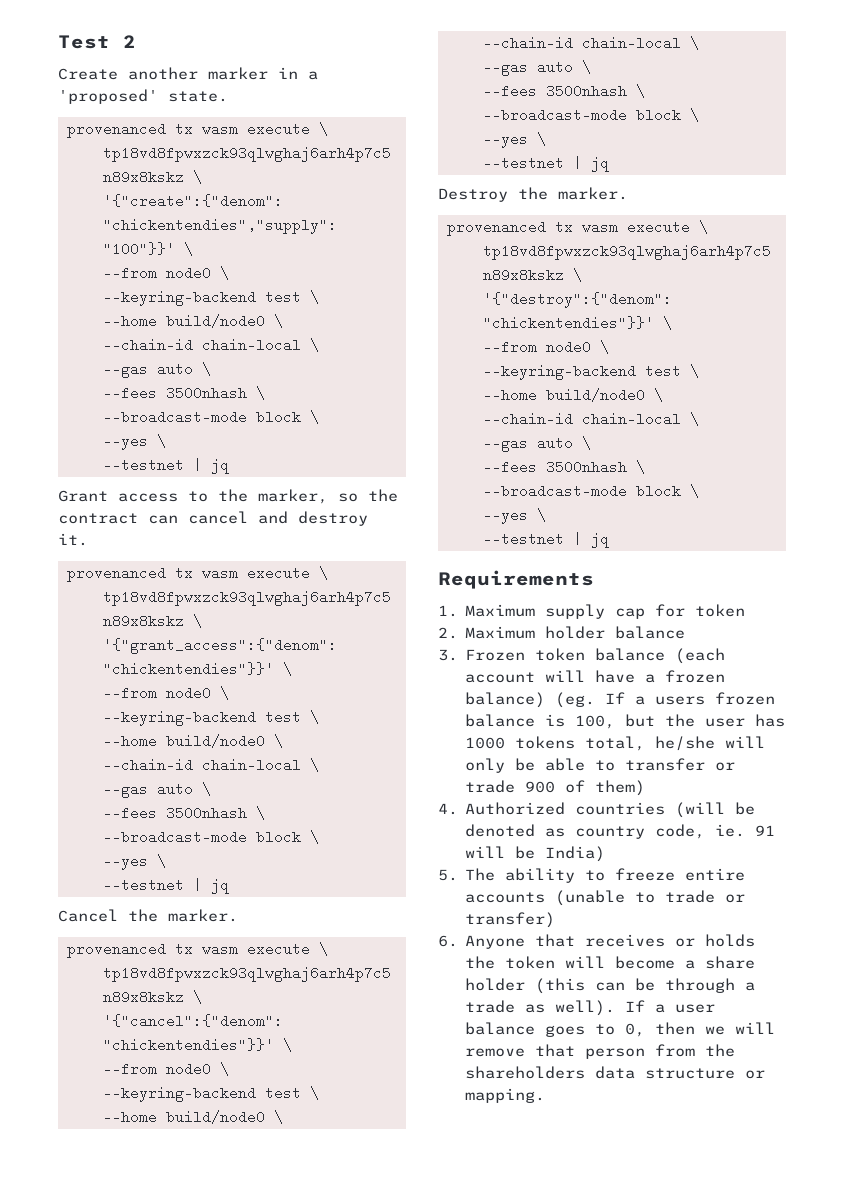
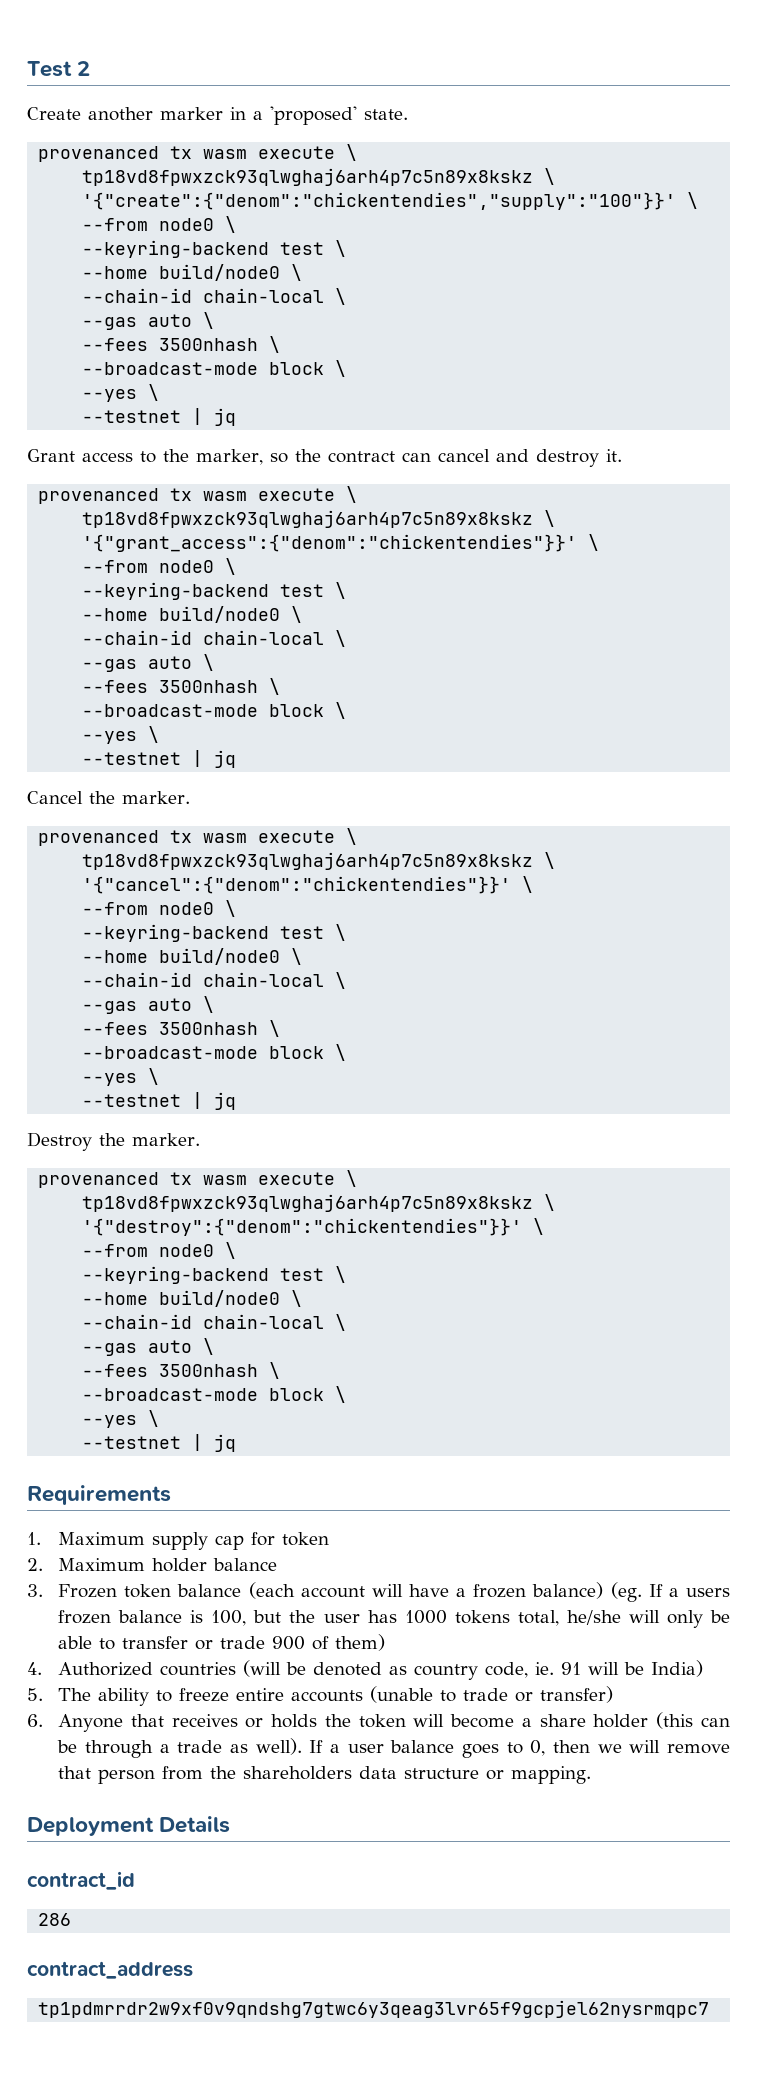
+ Deployment Details
+ contract_id
+ 286
+ contract_address
+ tp1pdmrrdr2w9xf0v9qndshg7gtwc6y3qeag3lvr65f9gcpjel62nysrmqpc7

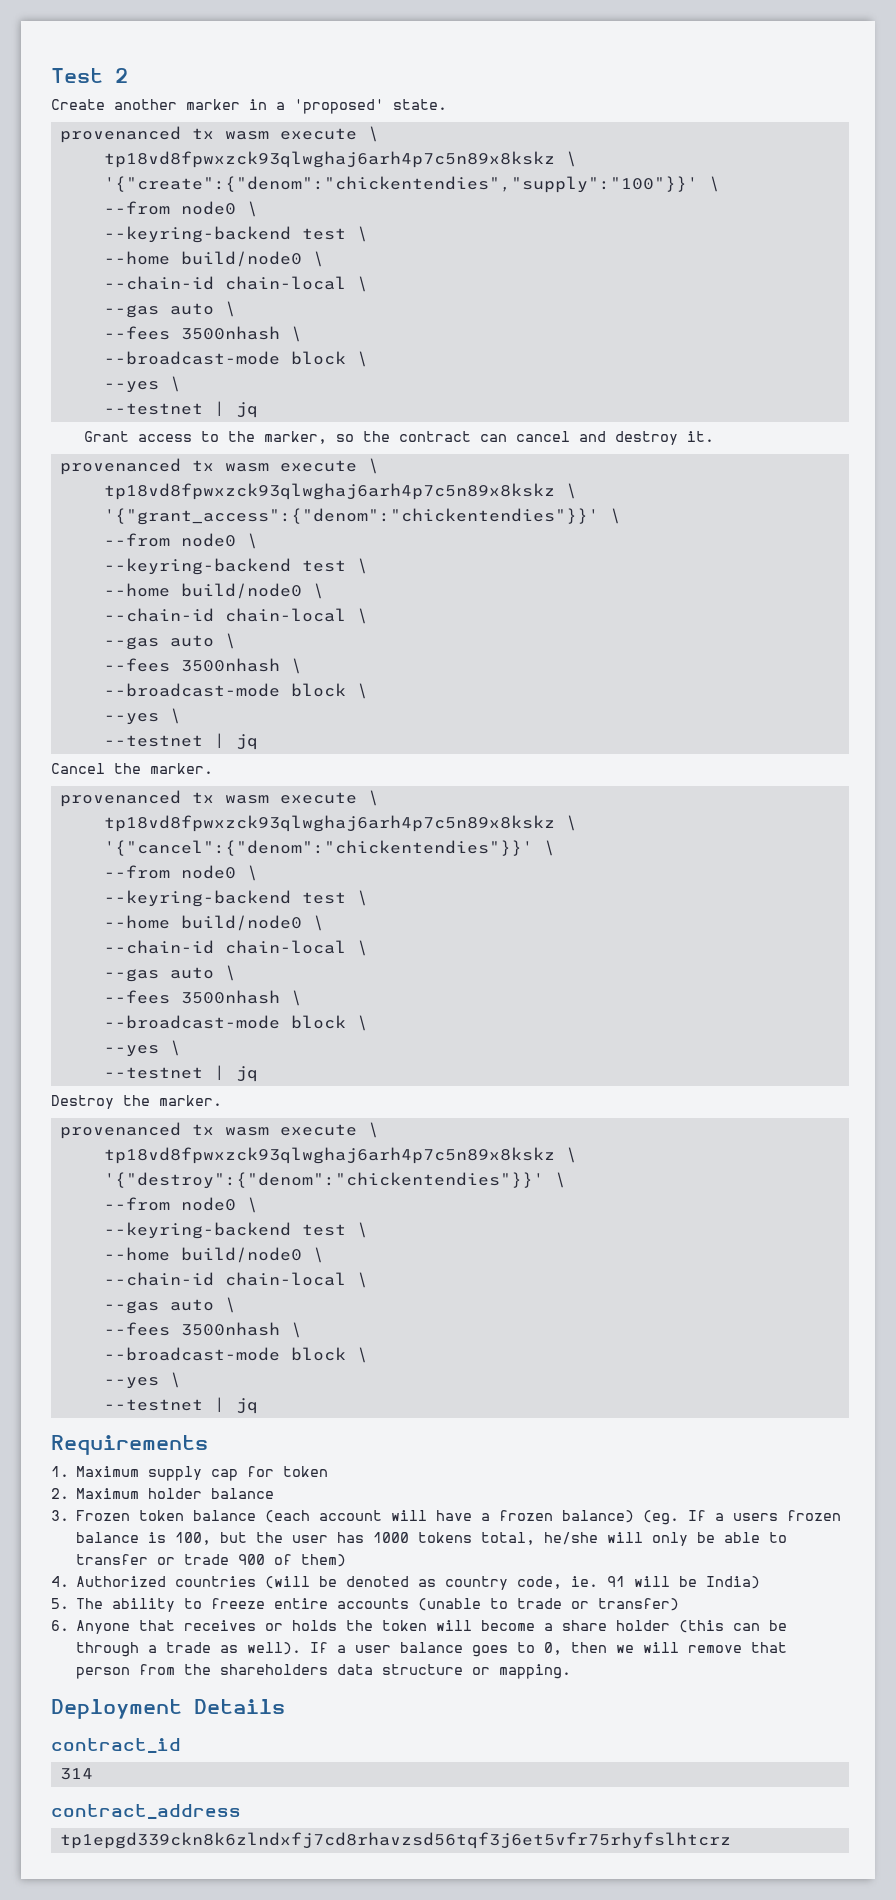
- 286
+ 314
- tp1pdmrrdr2w9xf0v9qndshg7gtwc6y3qeag3lvr65f9gcpjel62nysrmqpc7
+ tp1epgd339ckn8k6zlndxfj7cd8rhavzsd56tqf3j6et5vfr75rhyfslhtcrz

